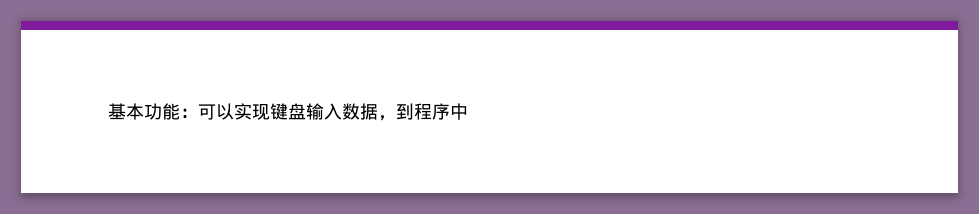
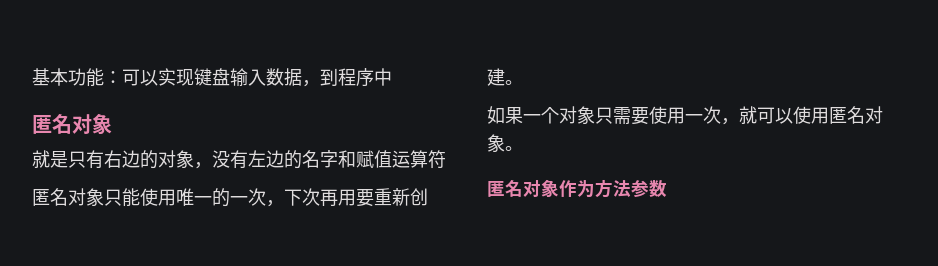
  基本功能：可以实现键盘输入数据，到程序中
+ 匿名对象
+ 就是只有右边的对象，没有左边的名字和赋值运算符
+ 匿名对象只能使用唯一的一次，下次再用要重新创建。
+ 如果一个对象只需要使用一次，就可以使用匿名对象。
+ 匿名对象作为方法参数

